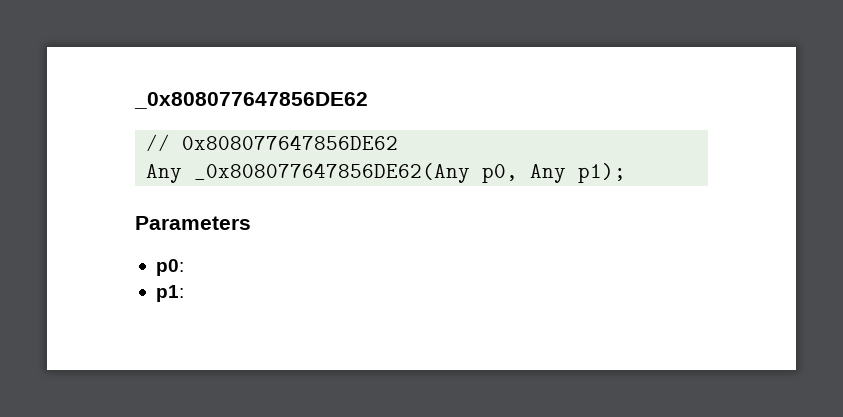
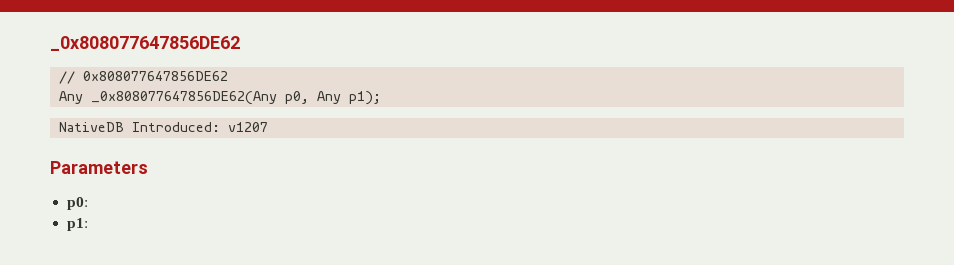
+ NativeDB Introduced: v1207

